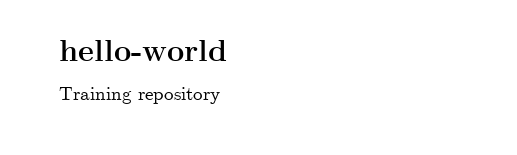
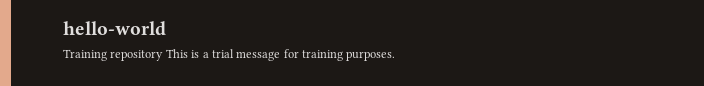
- Training repository
+ Training repository This is a trial message for training purposes.

